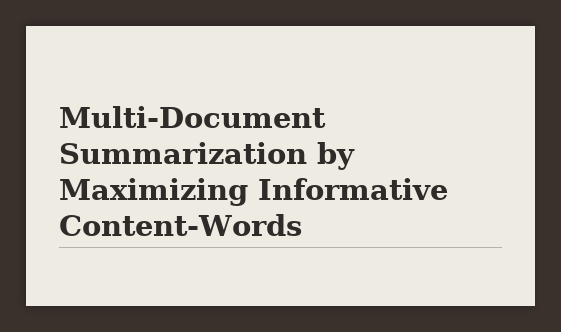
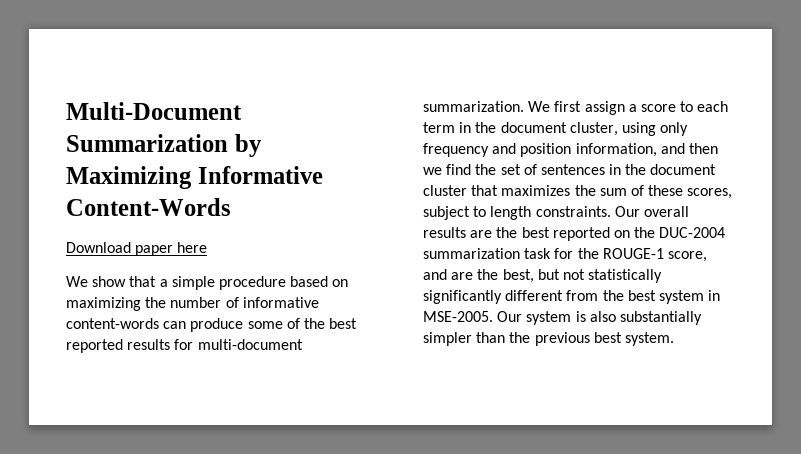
+ Download paper here
+ We show that a simple procedure based on maximizing the number of informative content-words can produce some of the best reported results for multi-document summarization. We first assign a score to each term in the document cluster, using only frequency and position information, and then we find the set of sentences in the document cluster that maximizes the sum of these scores, subject to length constraints. Our overall results are the best reported on the DUC-2004 summarization task for the ROUGE-1 score, and are the best, but not statistically significantly different from the best system in MSE-2005. Our system is also substantially simpler than the previous best system.

